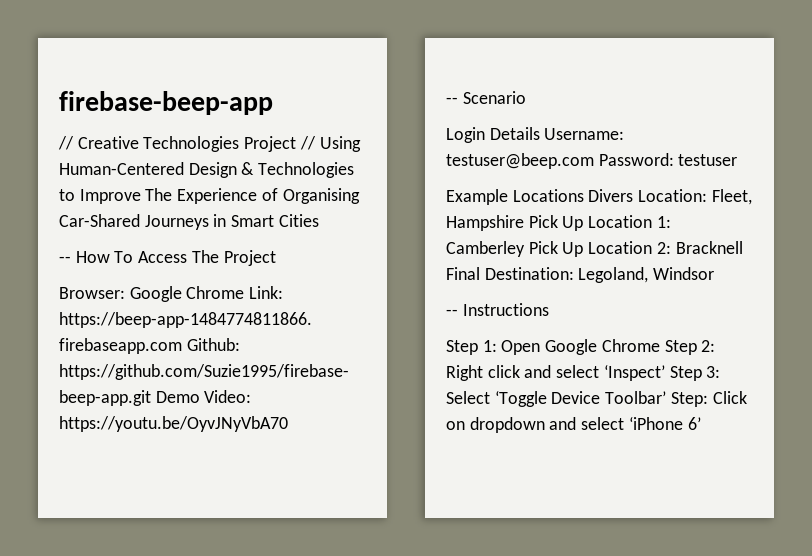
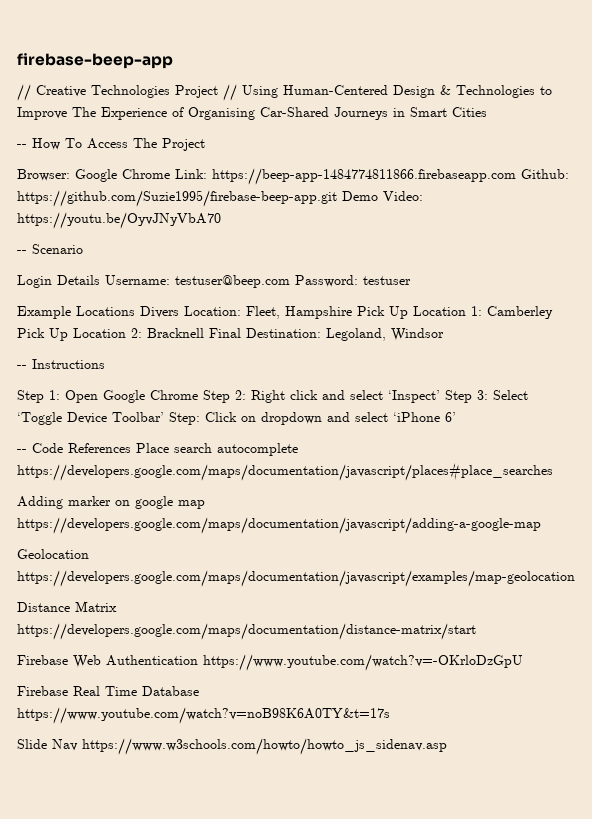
+ -- Code References Place search autocomplete https://developers.google.com/maps/documentation/javascript/places#place_searches
+ Adding marker on google map https://developers.google.com/maps/documentation/javascript/adding-a-google-map
+ Geolocation https://developers.google.com/maps/documentation/javascript/examples/map-geolocation
+ Distance Matrix https://developers.google.com/maps/documentation/distance-matrix/start
+ Firebase Web Authentication https://www.youtube.com/watch?v=-OKrloDzGpU
+ Firebase Real Time Database https://www.youtube.com/watch?v=noB98K6A0TY&t=17s
+ Slide Nav https://www.w3schools.com/howto/howto_js_sidenav.asp

